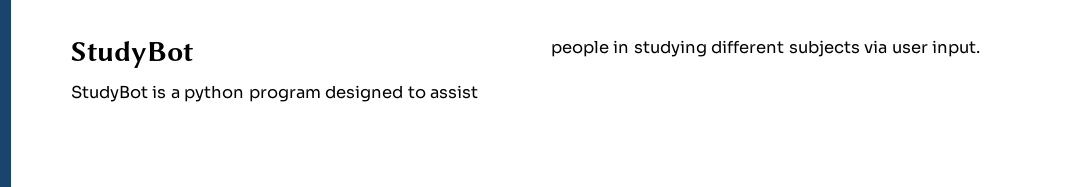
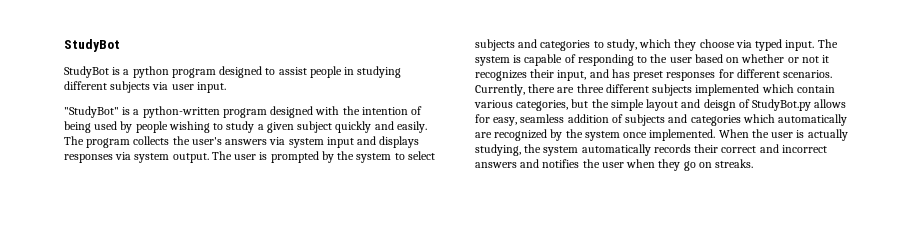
+ "StudyBot" is a python-written program designed with the intention of being used by people wishing to study a given subject quickly and easily. The program collects the user's answers via system input and displays responses via system output. The user is prompted by the system to select subjects and categories to study, which they choose via typed input. The system is capable of responding to the user based on whether or not it recognizes their input, and has preset responses for different scenarios. Currently, there are three different subjects implemented which contain various categories, but the simple layout and deisgn of StudyBot.py allows for easy, seamless addition of subjects and categories which automatically are recognized by the system once implemented. When the user is actually studying, the system automatically records their correct and incorrect answers and notifies the user when they go on streaks.

